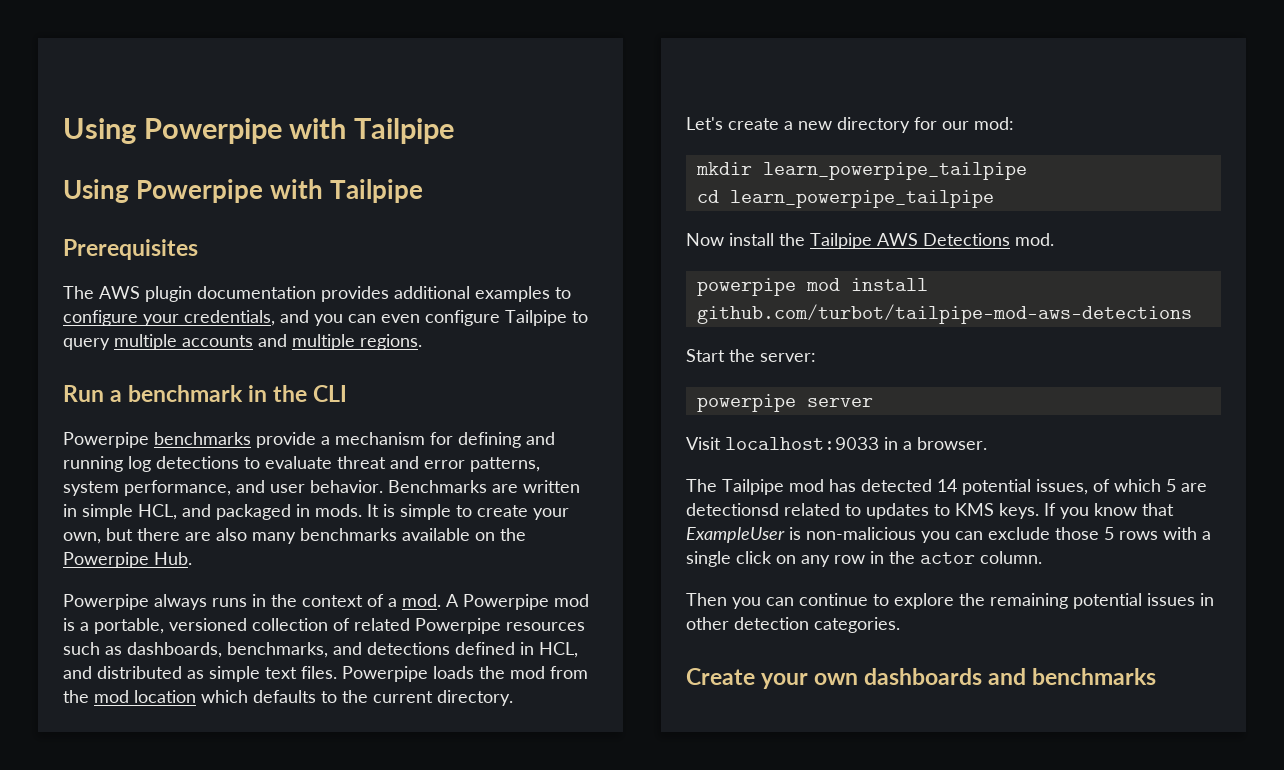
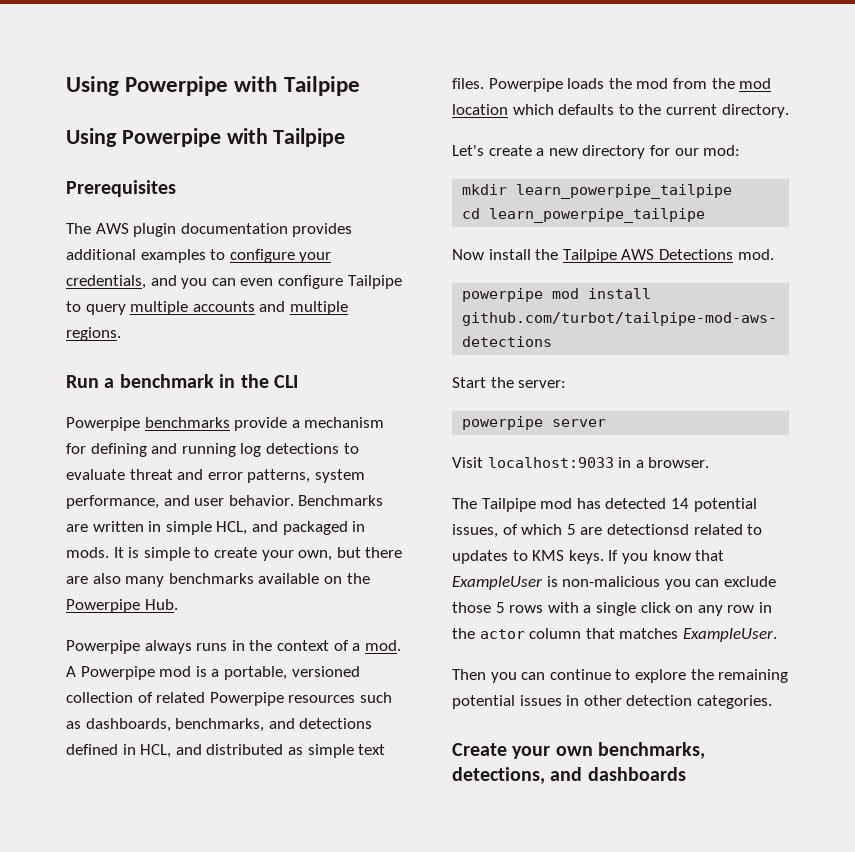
- If you know that ExampleUser is non-malicious you can exclude those 5 rows with a single click on any row in the actor column.
+ If you know that ExampleUser is non-malicious you can exclude those 5 rows with a single click on any row in the actor column that matches ExampleUser.
- Create your own dashboards and benchmarks
+ Create your own benchmarks, detections, and dashboards

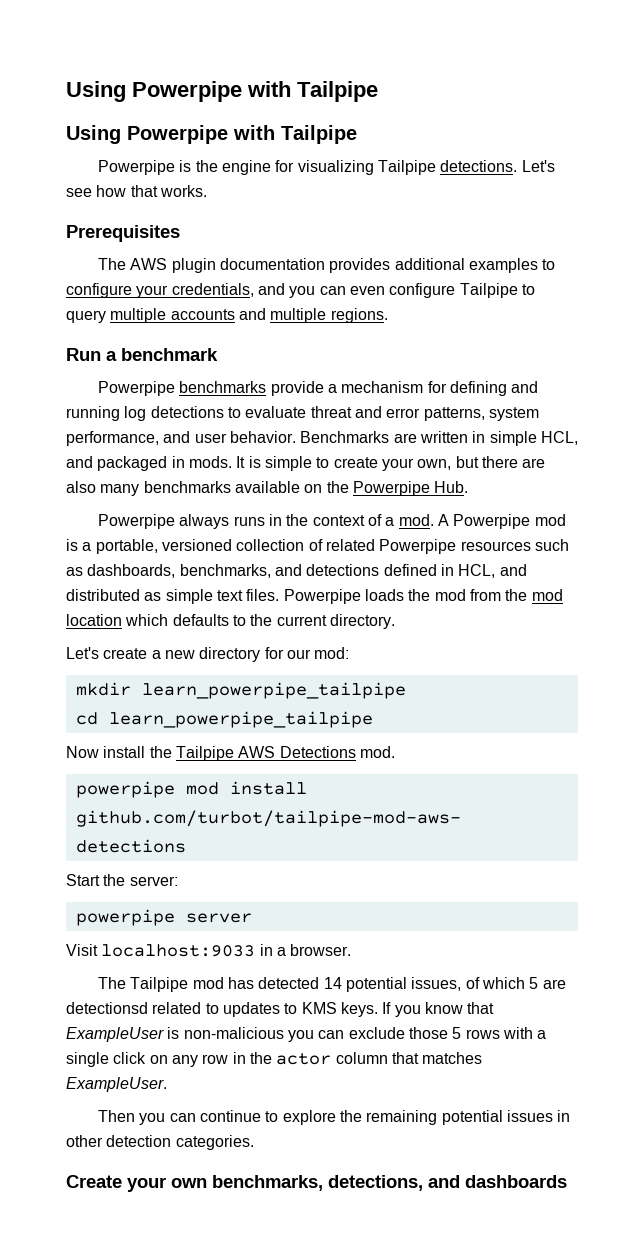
+ Powerpipe is the engine for visualizing Tailpipe detections. Let's see how that works.
- Run a benchmark in the CLI
+ Run a benchmark

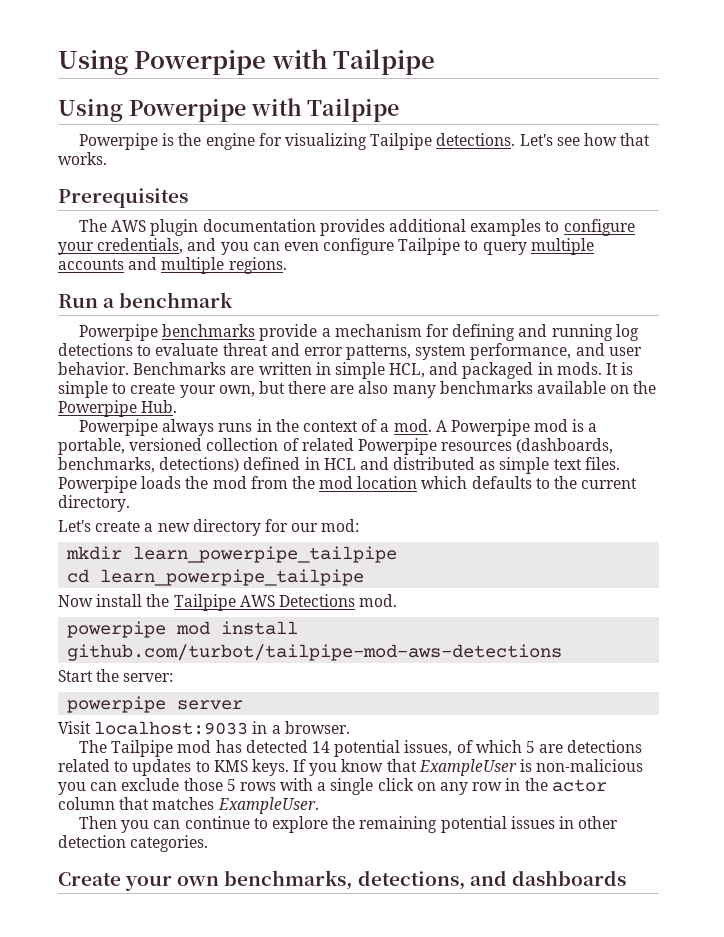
- A Powerpipe mod is a portable, versioned collection of related Powerpipe resources such as dashboards, benchmarks, and detections defined in HCL, and distributed as simple text files.
+ A Powerpipe mod is a portable, versioned collection of related Powerpipe resources (dashboards, benchmarks, detections) defined in HCL and distributed as simple text files.
- The Tailpipe mod has detected 14 potential issues, of which 5 are detectionsd related to updates to KMS keys.
+ The Tailpipe mod has detected 14 potential issues, of which 5 are detections related to updates to KMS keys.

